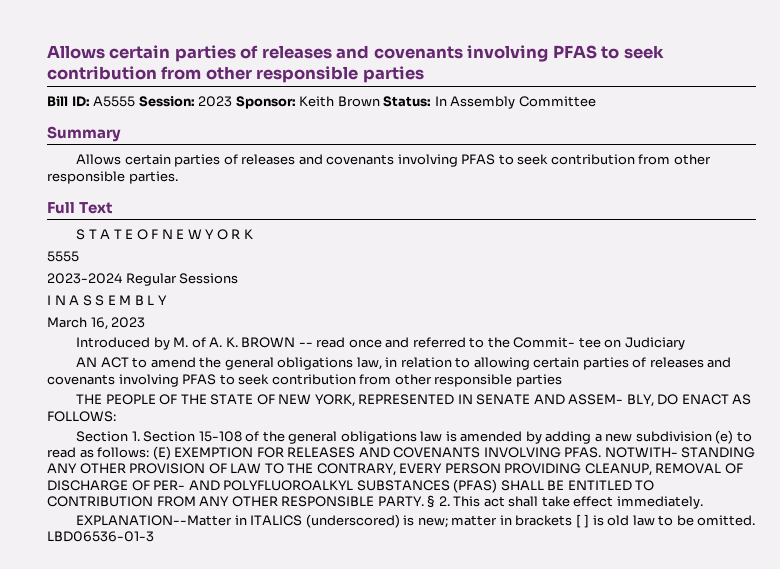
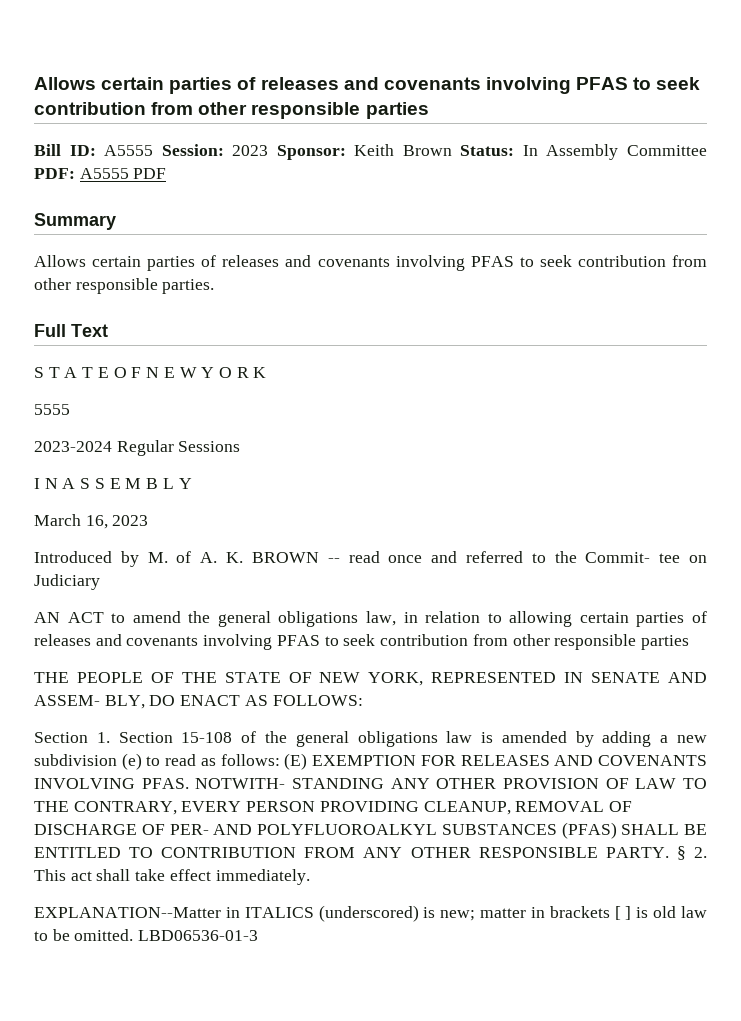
- Bill ID: A5555 Session: 2023 Sponsor: Keith Brown Status: In Assembly Committee
+ Bill ID: A5555 Session: 2023 Sponsor: Keith Brown Status: In Assembly Committee PDF: A5555 PDF

